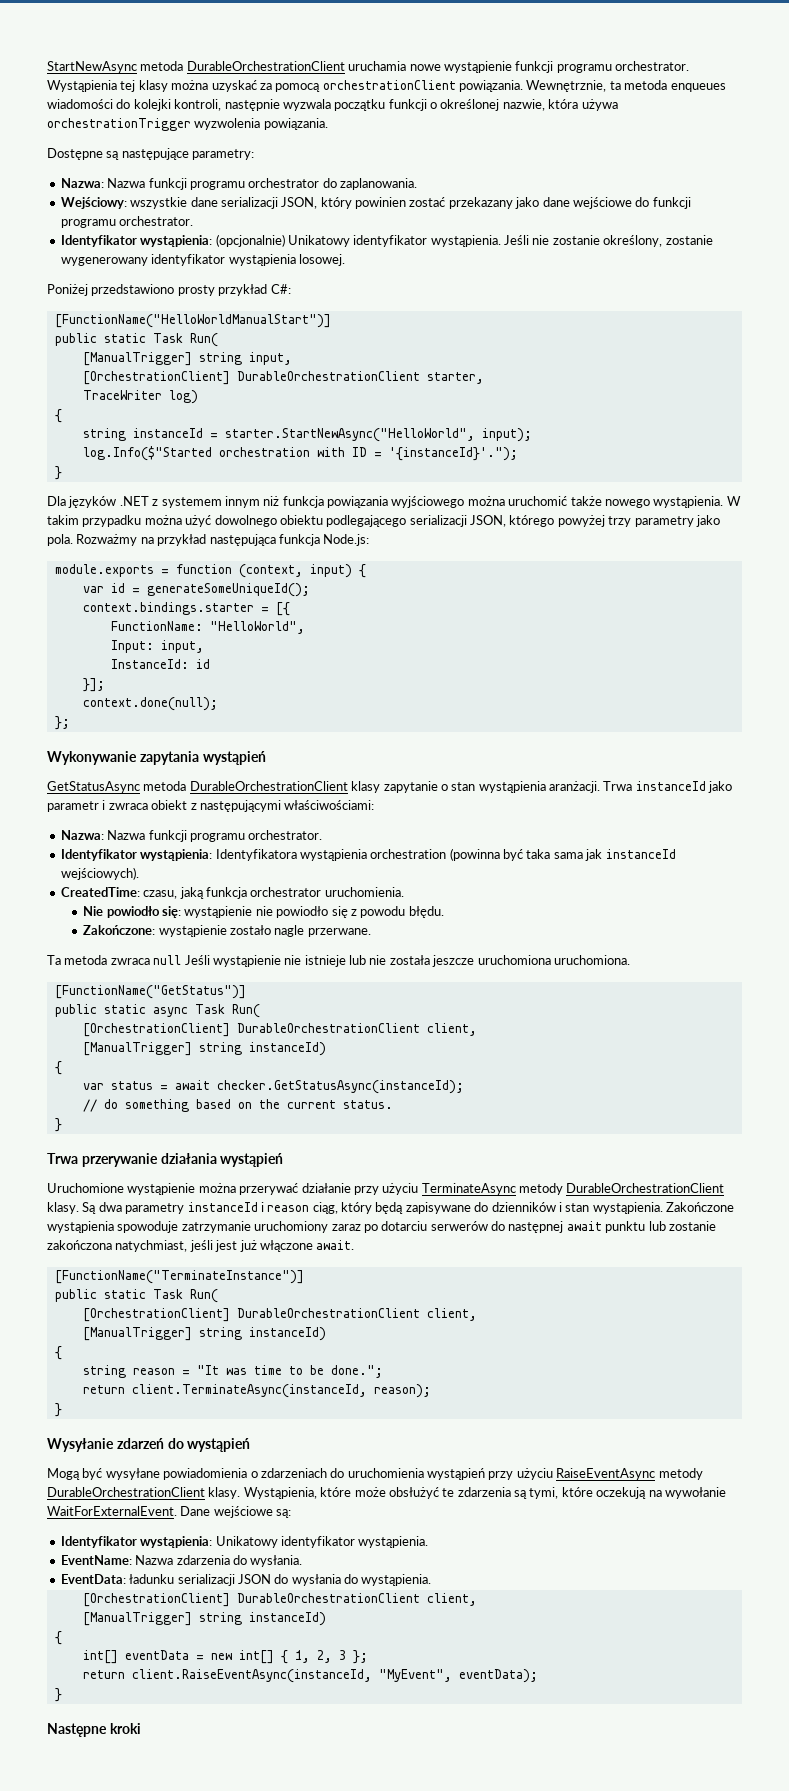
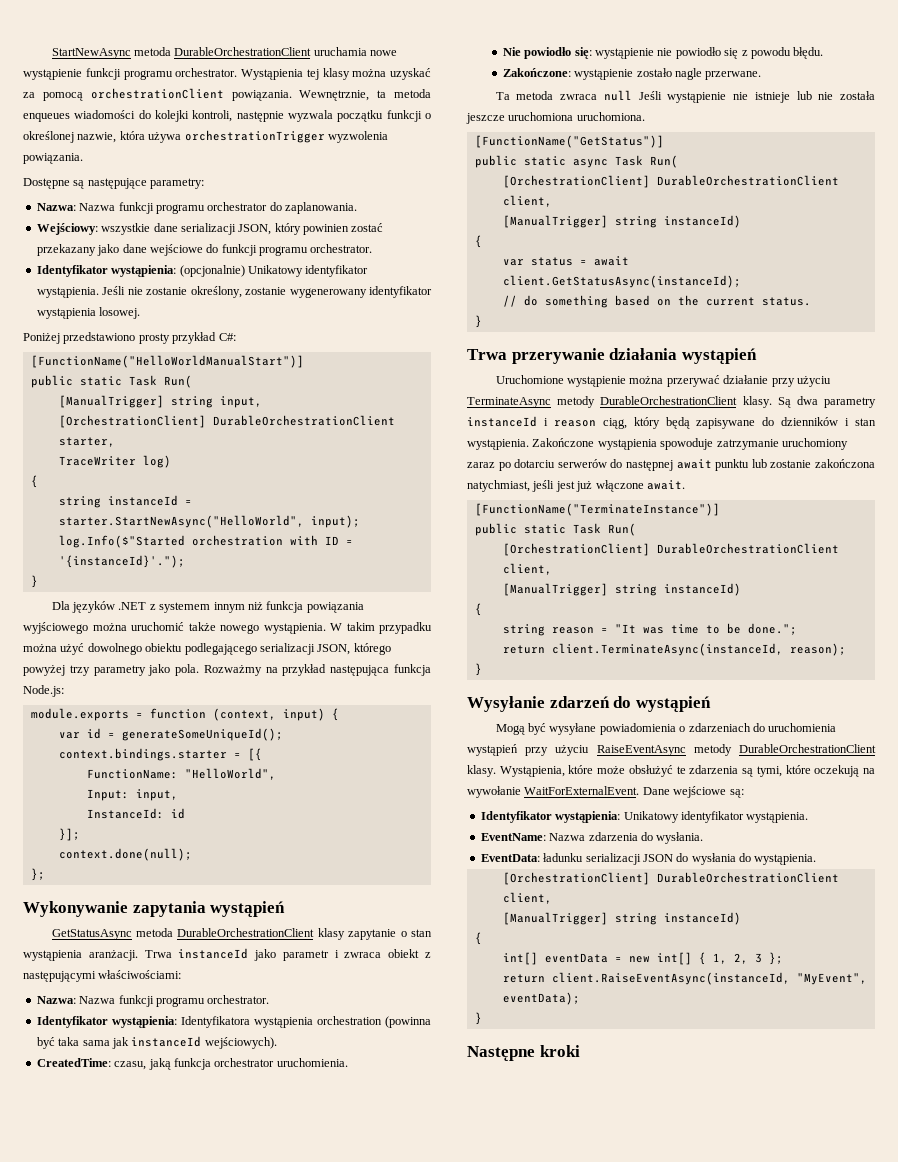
- var status = await checker.GetStatusAsync(instanceId);
+ var status = await client.GetStatusAsync(instanceId);

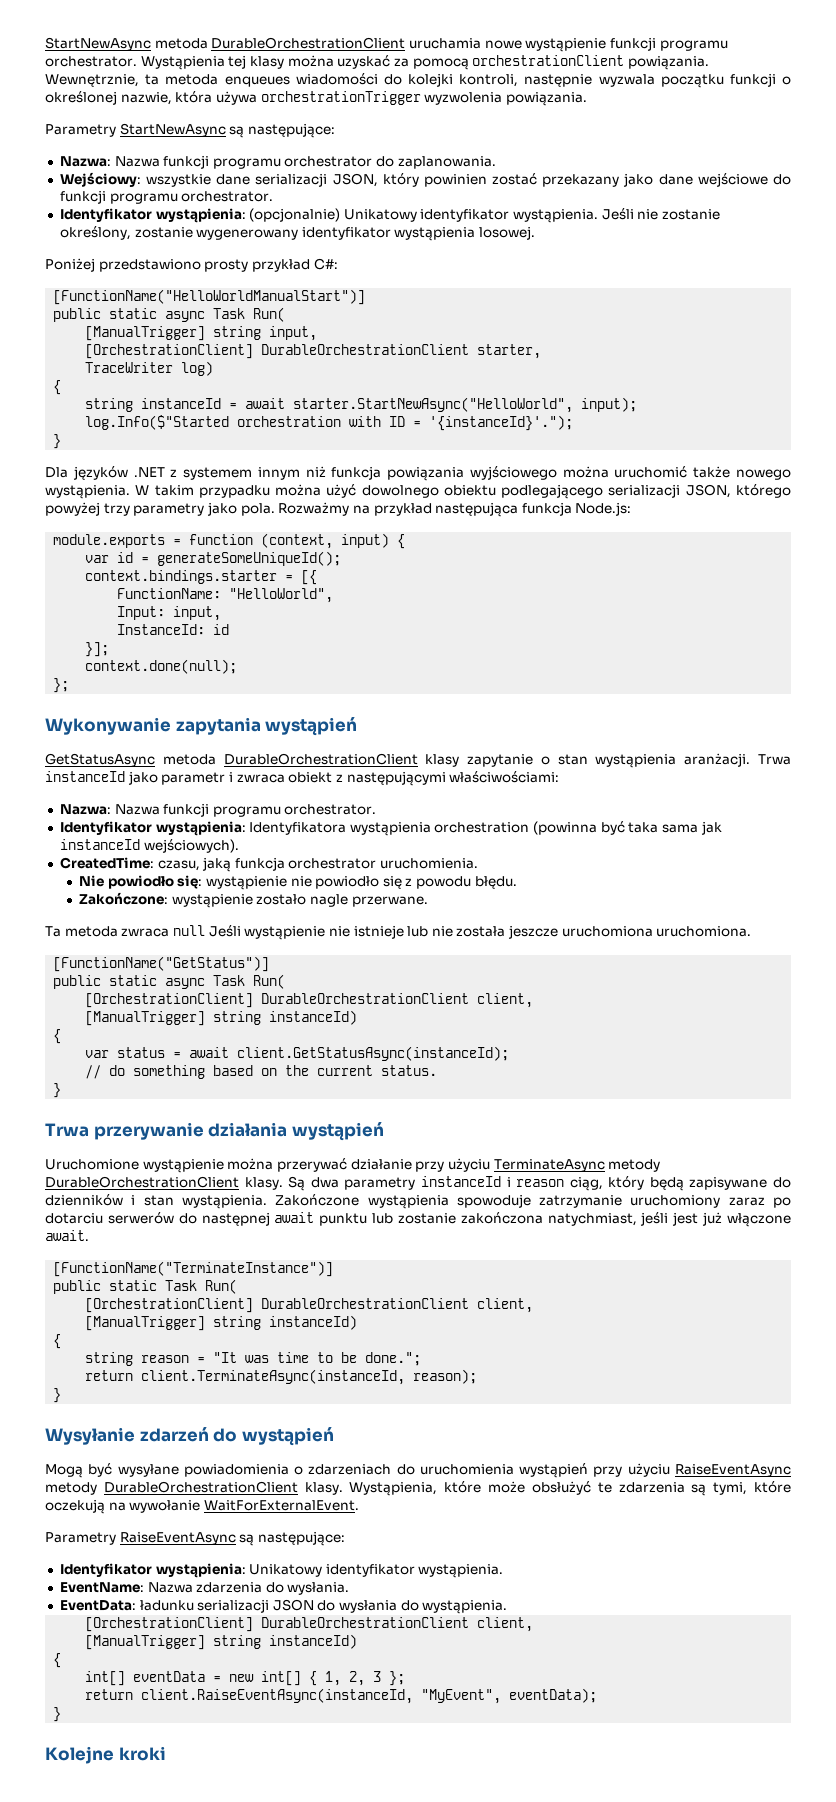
- Dostępne są następujące parametry:
+ Parametry StartNewAsync są następujące:
  [FunctionName("HelloWorldManualStart")]
- public static Task Run(
+ public static async Task Run(
- string instanceId = starter.StartNewAsync("HelloWorld", input);
+ string instanceId = await starter.StartNewAsync("HelloWorld", input);
- Wystąpienia, które może obsłużyć te zdarzenia są tymi, które oczekują na wywołanie WaitForExternalEvent. Dane wejściowe są:
+ Wystąpienia, które może obsłużyć te zdarzenia są tymi, które oczekują na wywołanie WaitForExternalEvent.
+ Parametry RaiseEventAsync są następujące:
- Następne kroki
+ Kolejne kroki

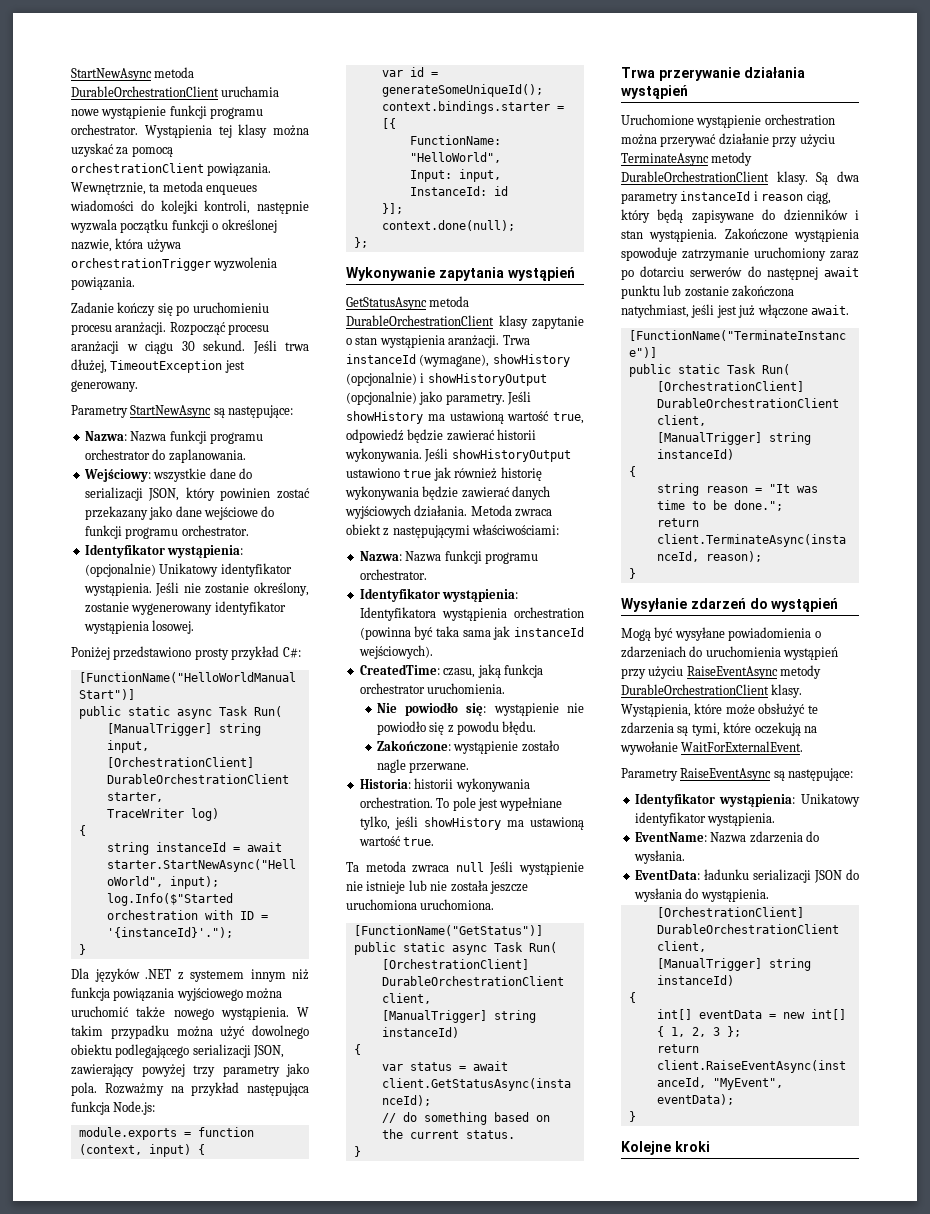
+ Zadanie kończy się po uruchomieniu procesu aranżacji. Rozpocząć procesu aranżacji w ciągu 30 sekund. Jeśli trwa dłużej, TimeoutException jest generowany.
- Wejściowy: wszystkie dane serializacji JSON, który powinien zostać przekazany jako dane wejściowe do funkcji programu orchestrator.
+ Wejściowy: wszystkie dane do serializacji JSON, który powinien zostać przekazany jako dane wejściowe do funkcji programu orchestrator.
- W takim przypadku można użyć dowolnego obiektu podlegającego serializacji JSON, którego powyżej trzy parametry jako pola.
+ W takim przypadku można użyć dowolnego obiektu podlegającego serializacji JSON, zawierający powyżej trzy parametry jako pola.
- Trwa instanceId jako parametr i zwraca obiekt z następującymi właściwościami:
+ Trwa instanceId (wymagane), showHistory (opcjonalnie) i showHistoryOutput (opcjonalnie) jako parametry. Jeśli showHistory ma ustawioną wartość true, odpowiedź będzie zawierać historii wykonywania. Jeśli showHistoryOutput ustawiono true jak również historię wykonywania będzie zawierać danych wyjściowych działania. Metoda zwraca obiekt z następującymi właściwościami:
+ Historia: historii wykonywania orchestration. To pole jest wypełniane tylko, jeśli showHistory ma ustawioną wartość true.
- Uruchomione wystąpienie można przerywać działanie przy użyciu TerminateAsync metody DurableOrchestrationClient klasy.
+ Uruchomione wystąpienie orchestration można przerywać działanie przy użyciu TerminateAsync metody DurableOrchestrationClient klasy.

